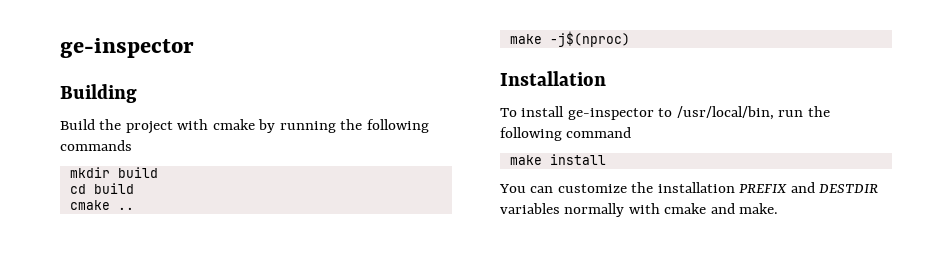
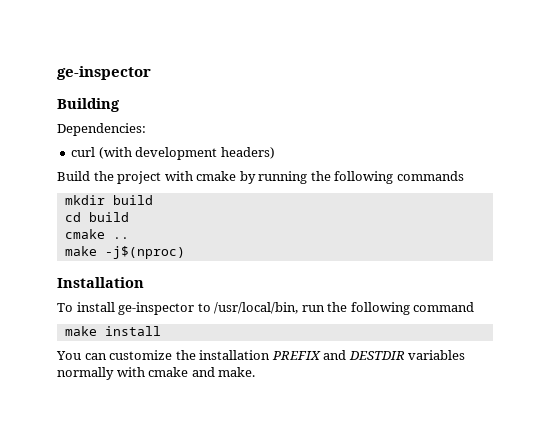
+ Dependencies:
+ curl (with development headers)

